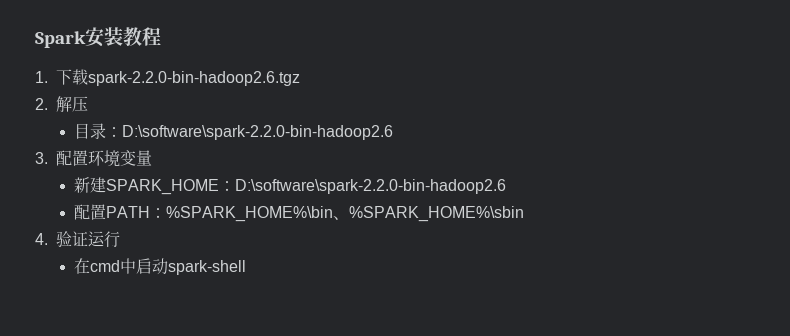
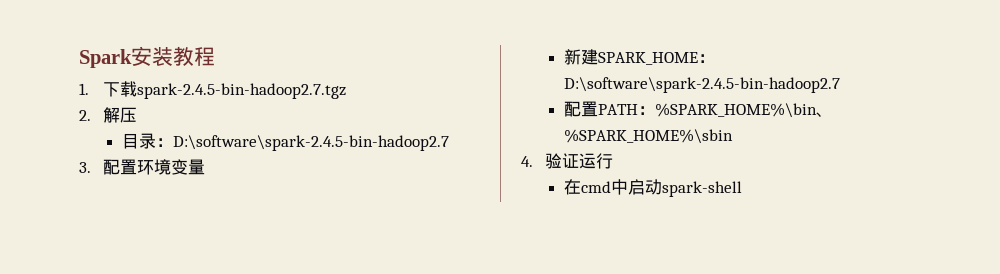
- 1.下载spark-2.2.0-bin-hadoop2.6.tgz
+ 1.下载spark-2.4.5-bin-hadoop2.7.tgz
- 目录：D:\software\spark-2.2.0-bin-hadoop2.6
+ 目录：D:\software\spark-2.4.5-bin-hadoop2.7
- 新建SPARK_HOME：D:\software\spark-2.2.0-bin-hadoop2.6
+ 新建SPARK_HOME：D:\software\spark-2.4.5-bin-hadoop2.7

